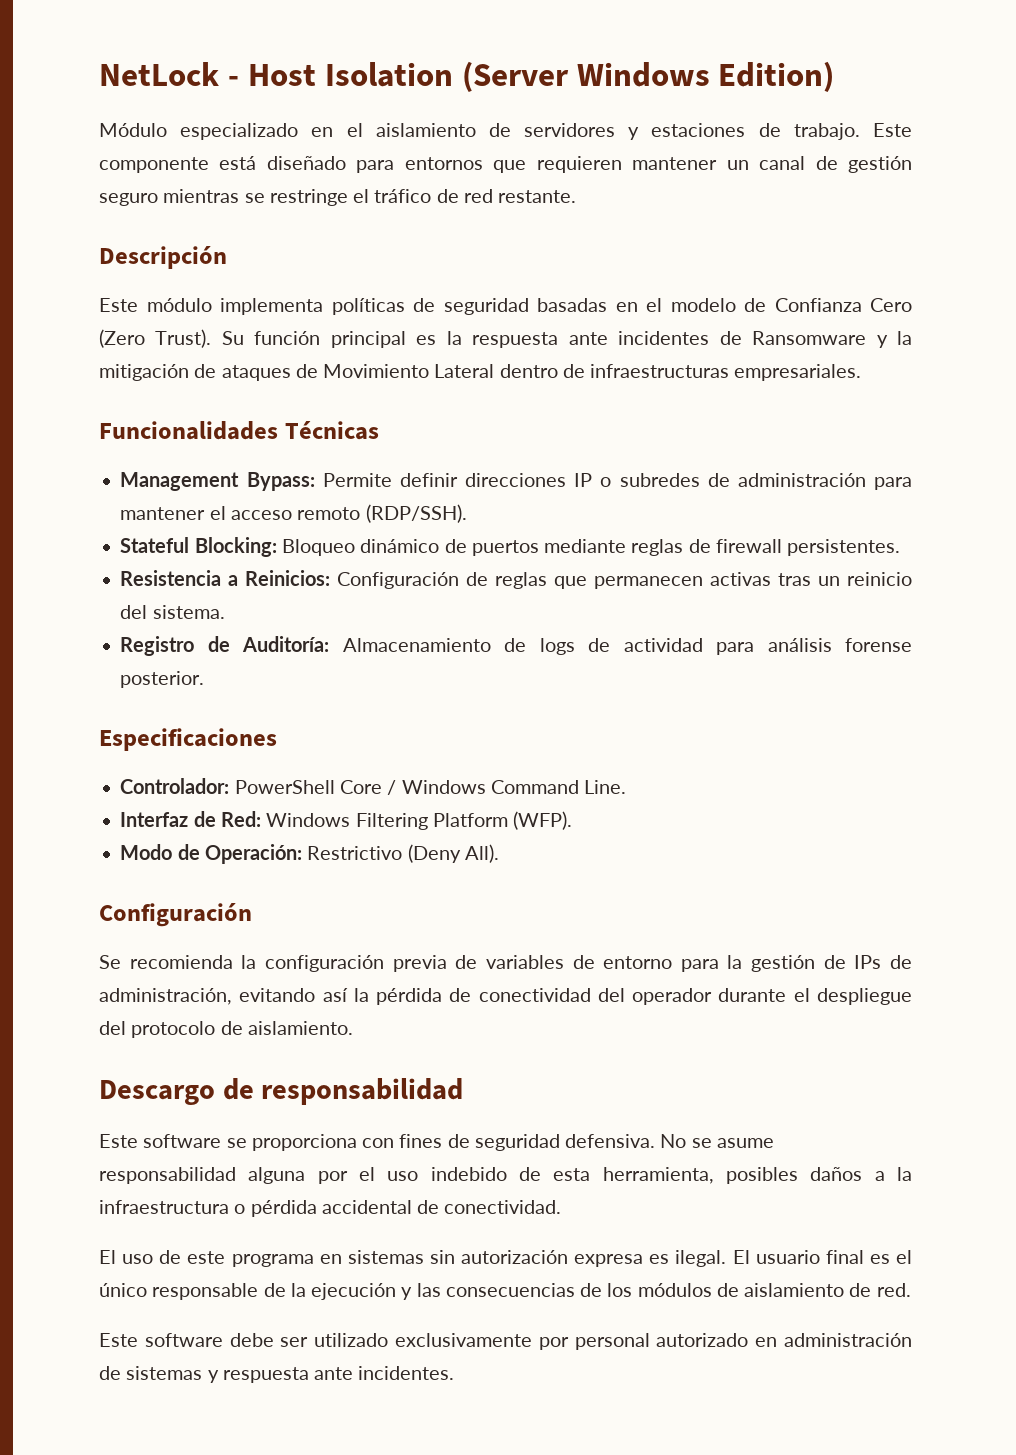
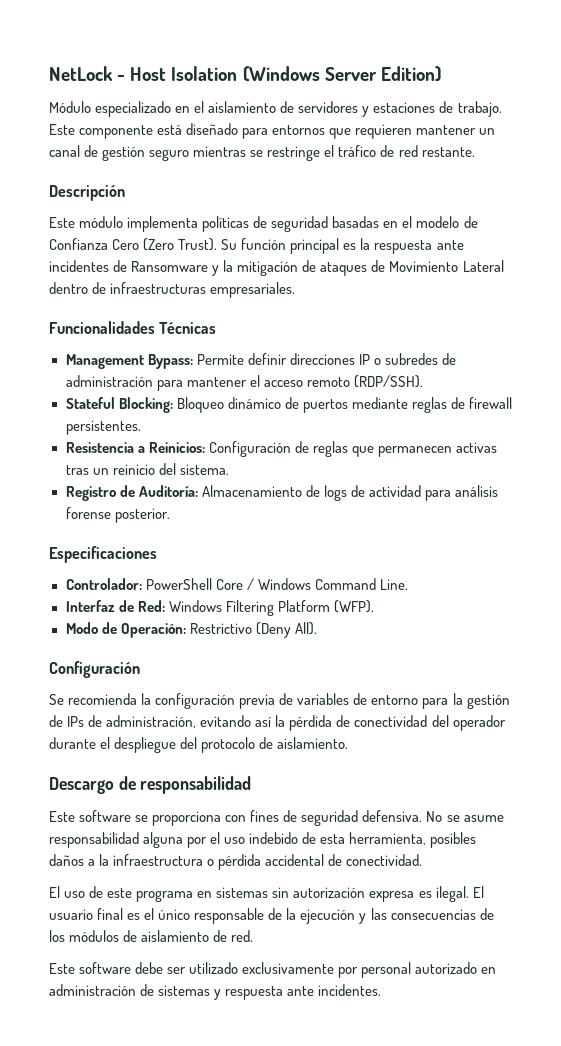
- NetLock - Host Isolation (Server Windows Edition)
+ NetLock - Host Isolation (Windows Server Edition)

